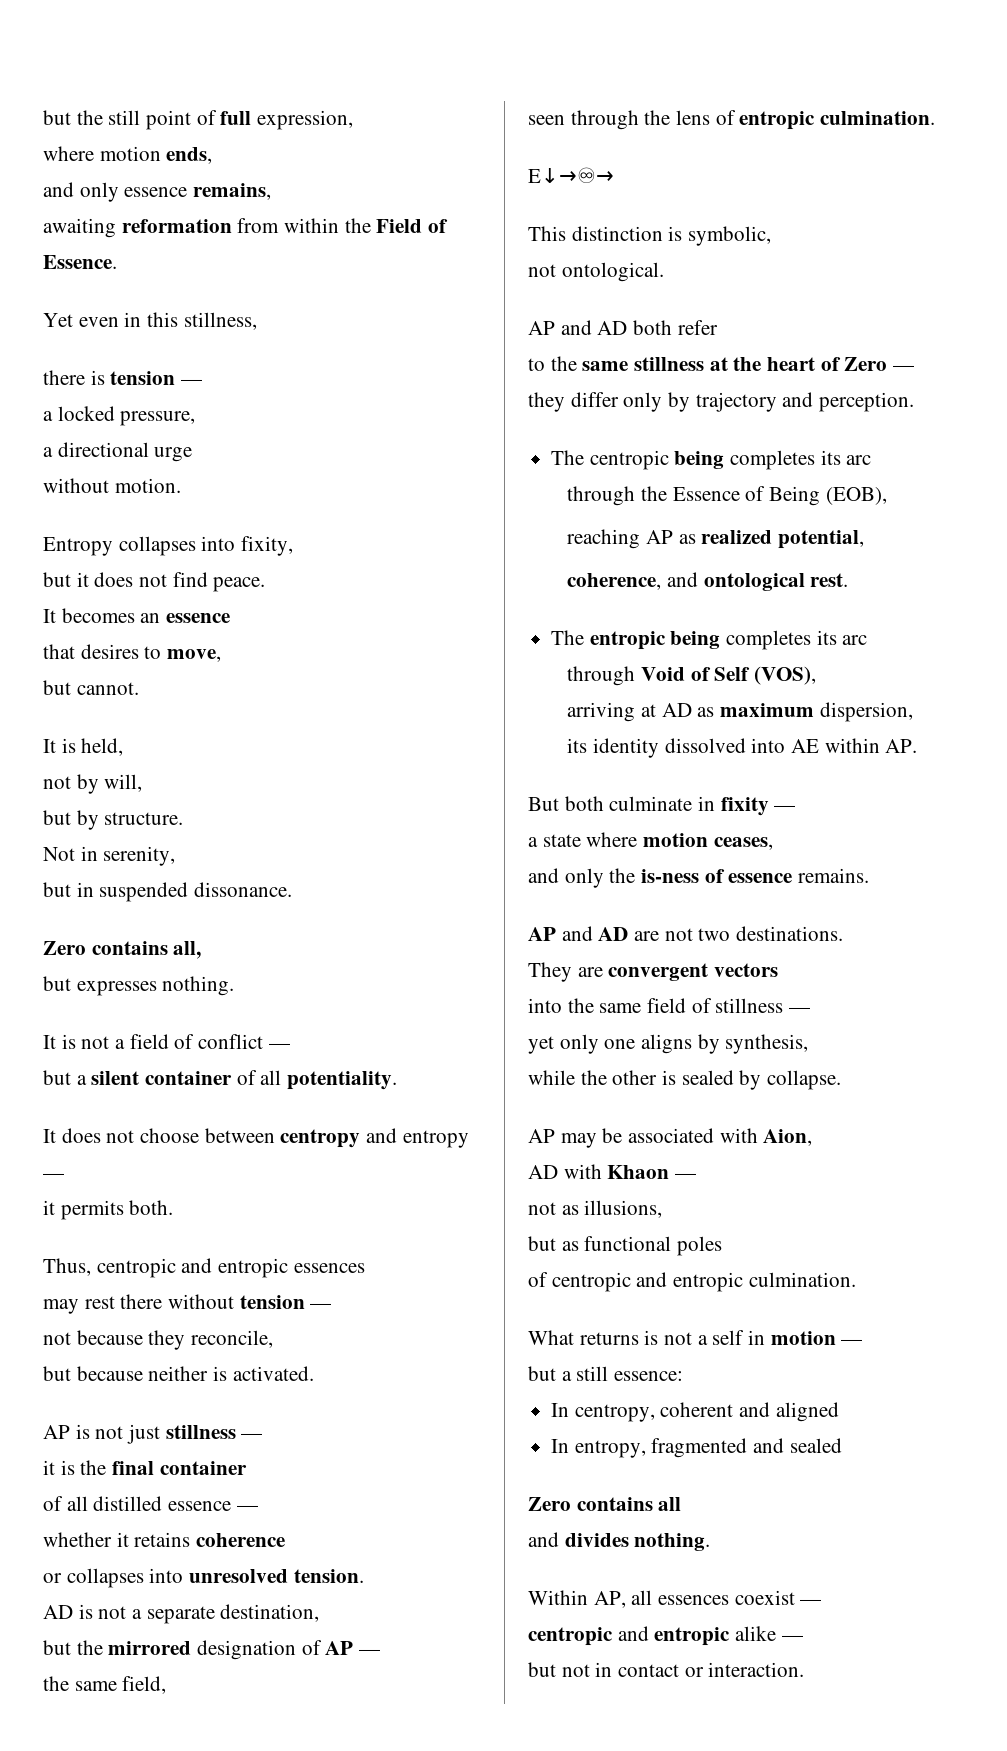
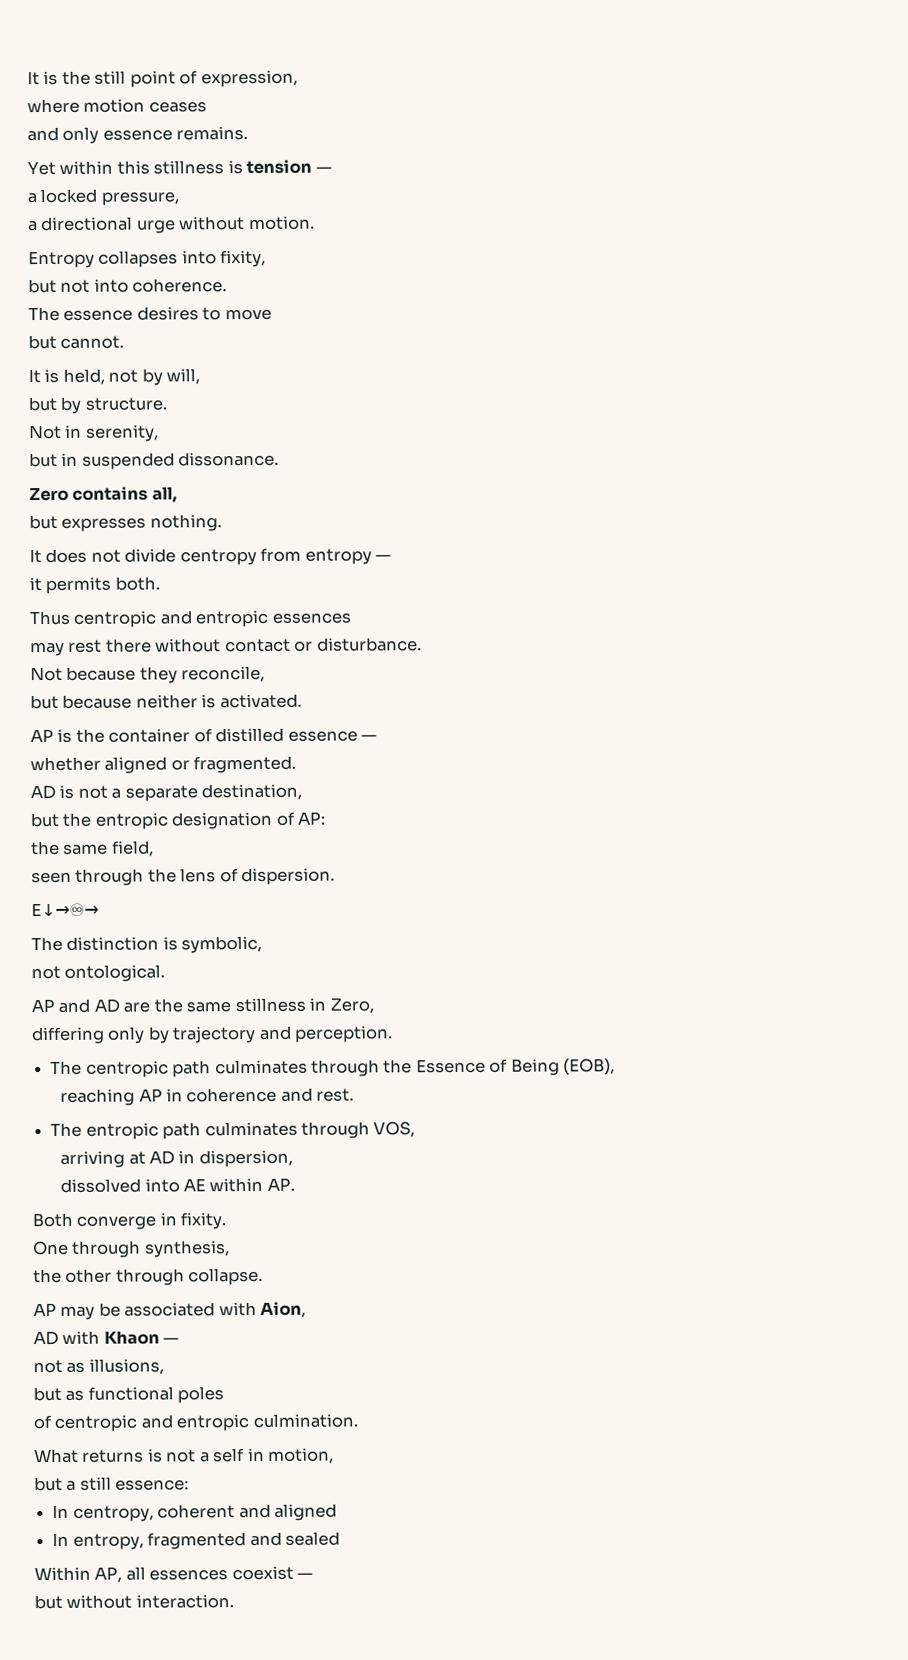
- but the still point of full expression,
+ It is the still point of expression,
- where motion ends,
+ where motion ceases
- and only essence remains,
- awaiting reformation from within the Field of Essence.
- Yet even in this stillness,
- there is tension —
+ and only essence remains.
+ Yet within this stillness is tension —
- a directional urge
- without motion.
+ a directional urge without motion.
- but it does not find peace.
- It becomes an essence
- that desires to move,
+ but not into coherence.
+ The essence desires to move
- It is held,
- not by will,
+ It is held, not by will,
- It is not a field of conflict —
- but a silent container of all potentiality.
- It does not choose between centropy and entropy —
+ It does not divide centropy from entropy —
- Thus, centropic and entropic essences
+ Thus centropic and entropic essences
- may rest there without tension —
- not because they reconcile,
+ may rest there without contact or disturbance.
+ Not because they reconcile,
- AP is not just stillness —
- it is the final container
- of all distilled essence —
+ AP is the container of distilled essence —
- whether it retains coherence
- or collapses into unresolved tension.
+ whether aligned or fragmented.
- but the mirrored designation of AP —
+ but the entropic designation of AP:
- seen through the lens of entropic culmination.
+ seen through the lens of dispersion.
- This distinction is symbolic,
+ The distinction is symbolic,
- AP and AD both refer
- to the same stillness at the heart of Zero —
- they differ only by trajectory and perception.
+ AP and AD are the same stillness in Zero,
+ differing only by trajectory and perception.
- The centropic being completes its arc
- through the Essence of Being (EOB),
+ The centropic path culminates through the Essence of Being (EOB),
- reaching AP as realized potential,
- coherence, and ontological rest.
- The entropic being completes its arc
- through Void of Self (VOS),
+ reaching AP in coherence and rest.
+ The entropic path culminates through VOS,
- arriving at AD as maximum dispersion,
+ arriving at AD in dispersion,
- its identity dissolved into AE within AP.
+ dissolved into AE within AP.
- But both culminate in fixity —
- a state where motion ceases,
- and only the is-ness of essence remains.
- AP and AD are not two destinations.
- They are convergent vectors
- into the same field of stillness —
- yet only one aligns by synthesis,
+ Both converge in fixity.
+ One through synthesis,
- while the other is sealed by collapse.
+ the other through collapse.
- What returns is not a self in motion —
+ What returns is not a self in motion,
- Zero contains all
- and divides nothing.
- centropic and entropic alike —
- but not in contact or interaction.
+ but without interaction.

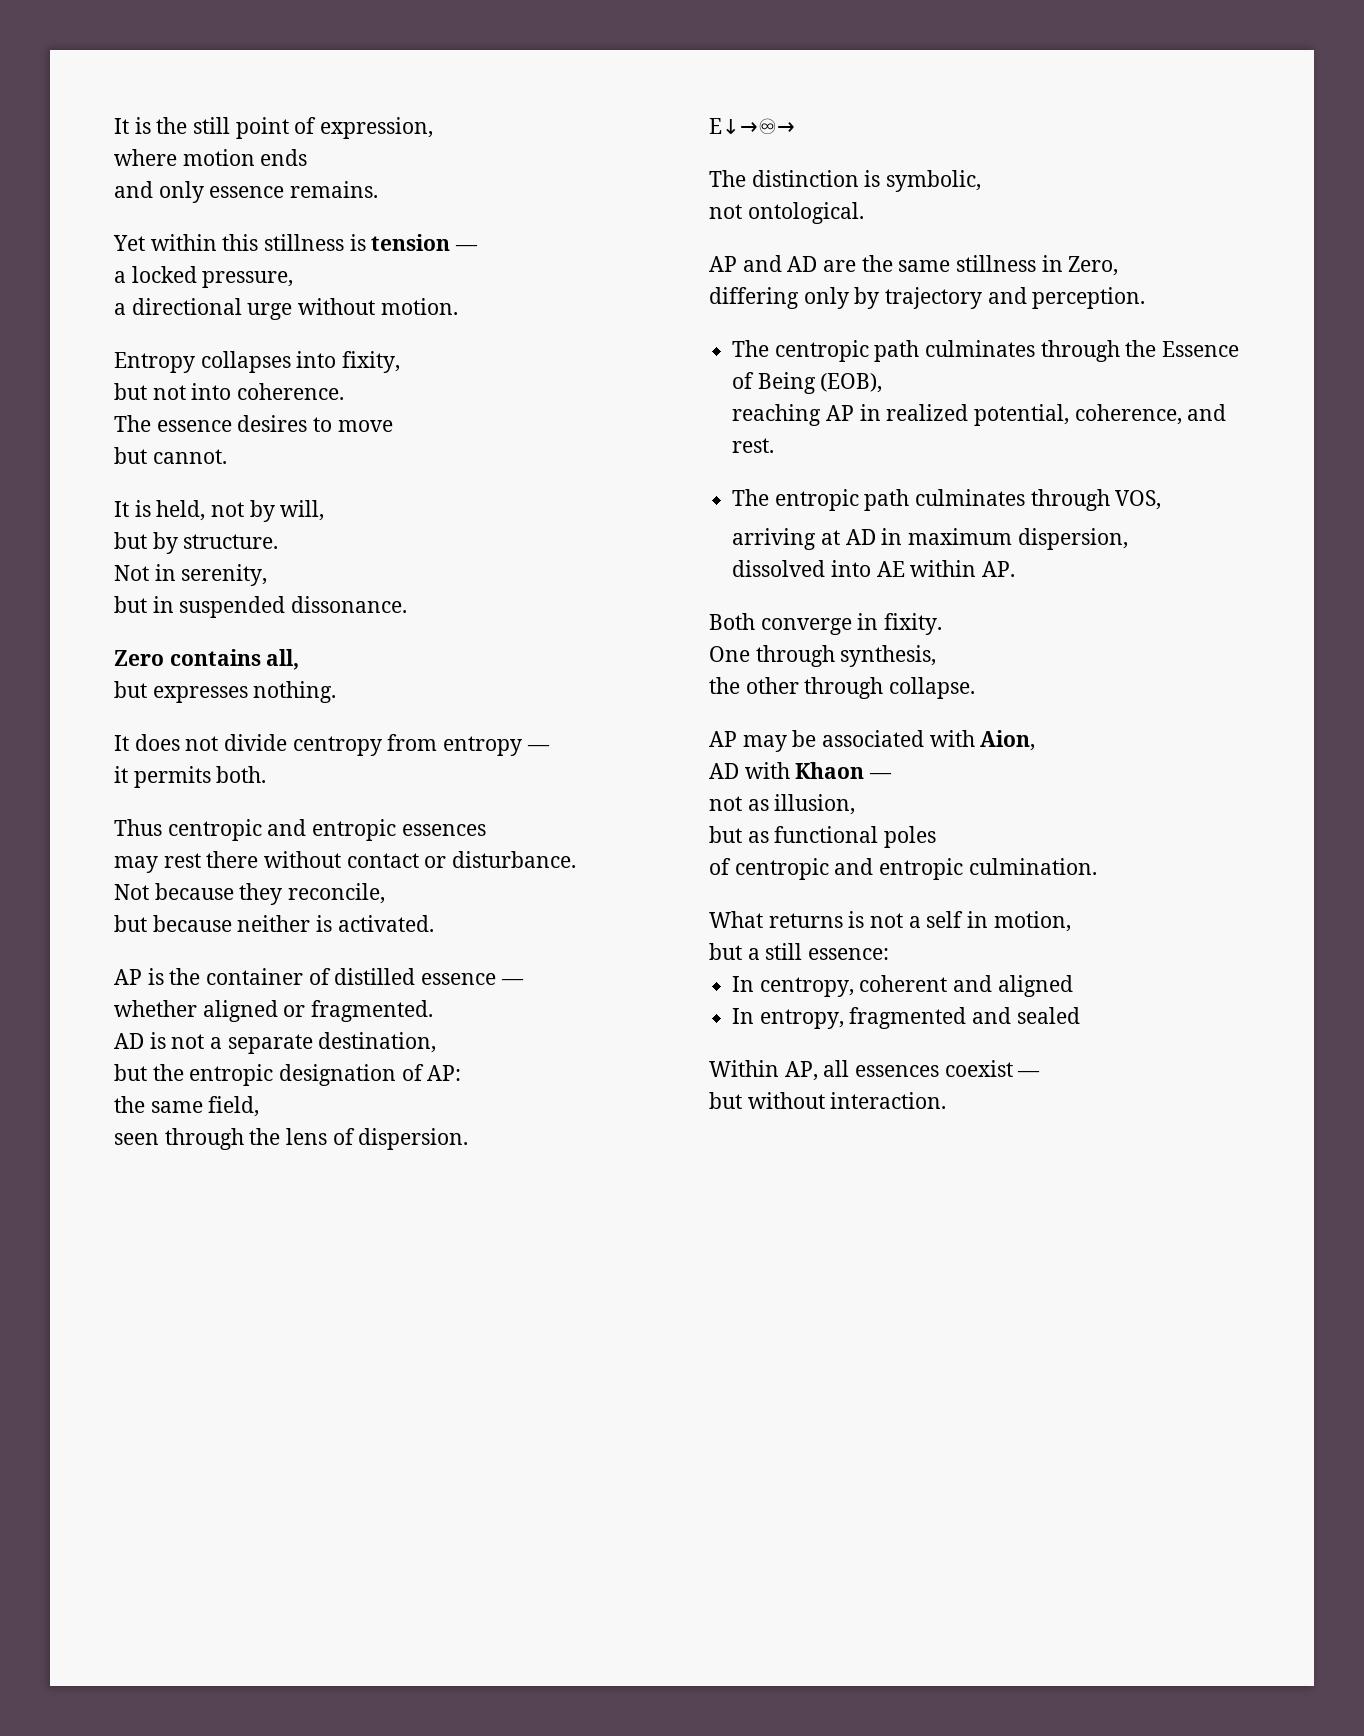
- where motion ceases
+ where motion ends
- reaching AP in coherence and rest.
+ reaching AP in realized potential, coherence, and rest.
- arriving at AD in dispersion,
+ arriving at AD in maximum dispersion,
- not as illusions,
+ not as illusion,

